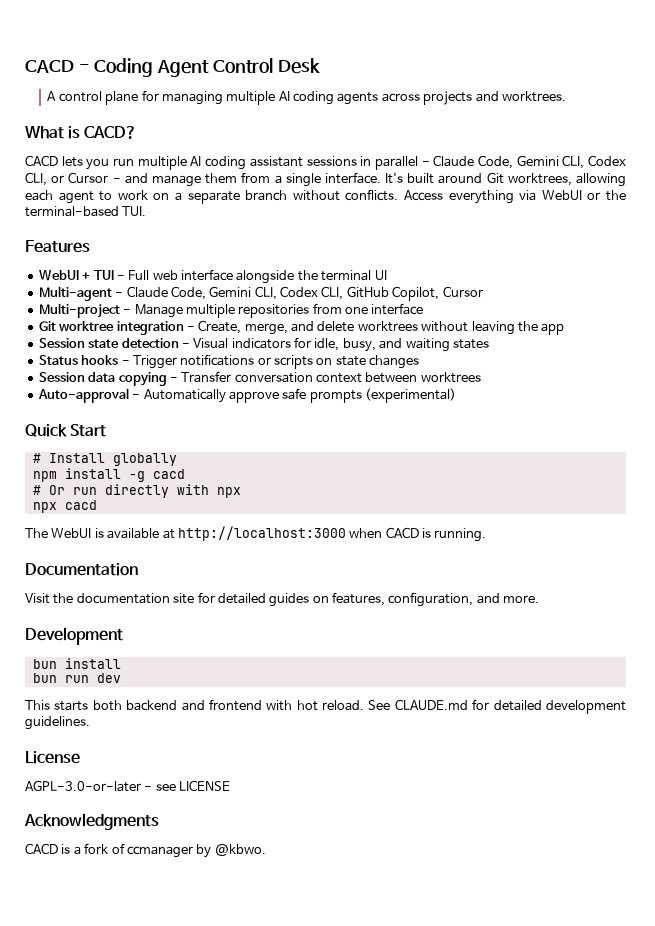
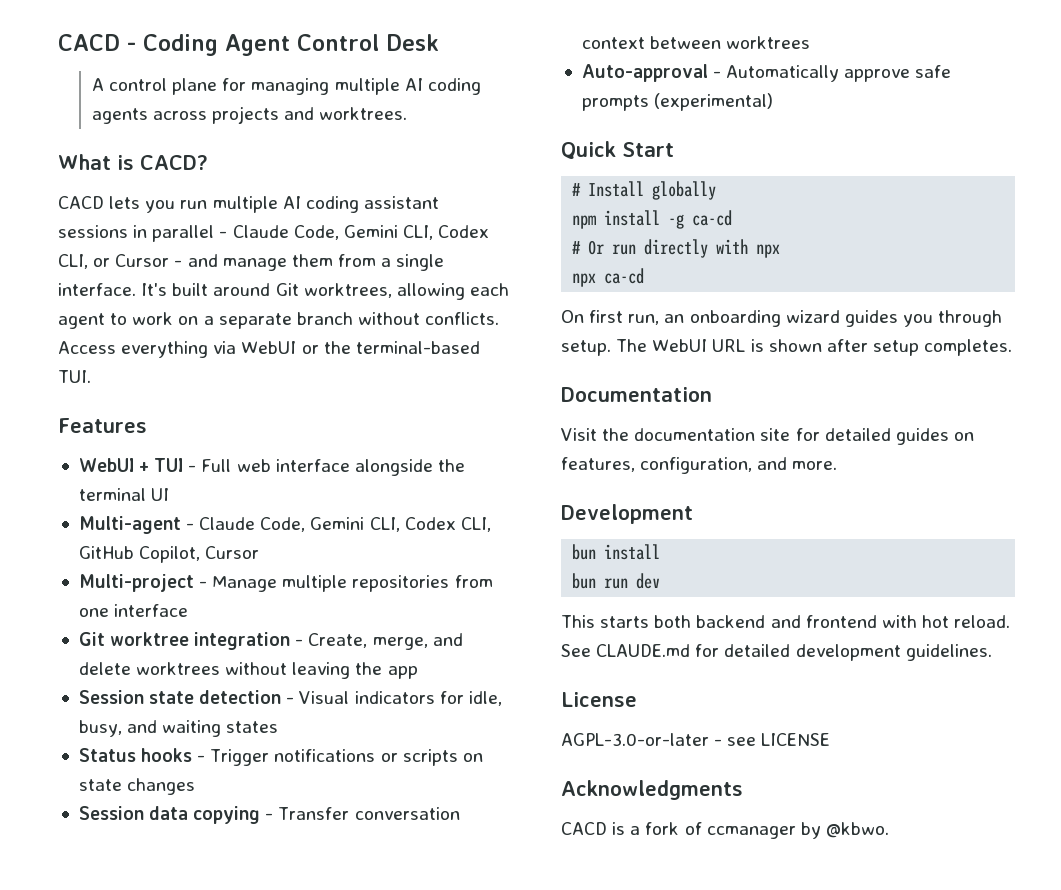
- npm install -g cacd
+ npm install -g ca-cd
- npx cacd
- The WebUI is available at http://localhost:3000 when CACD is running.
+ npx ca-cd
+ On first run, an onboarding wizard guides you through setup. The WebUI URL is shown after setup completes.

